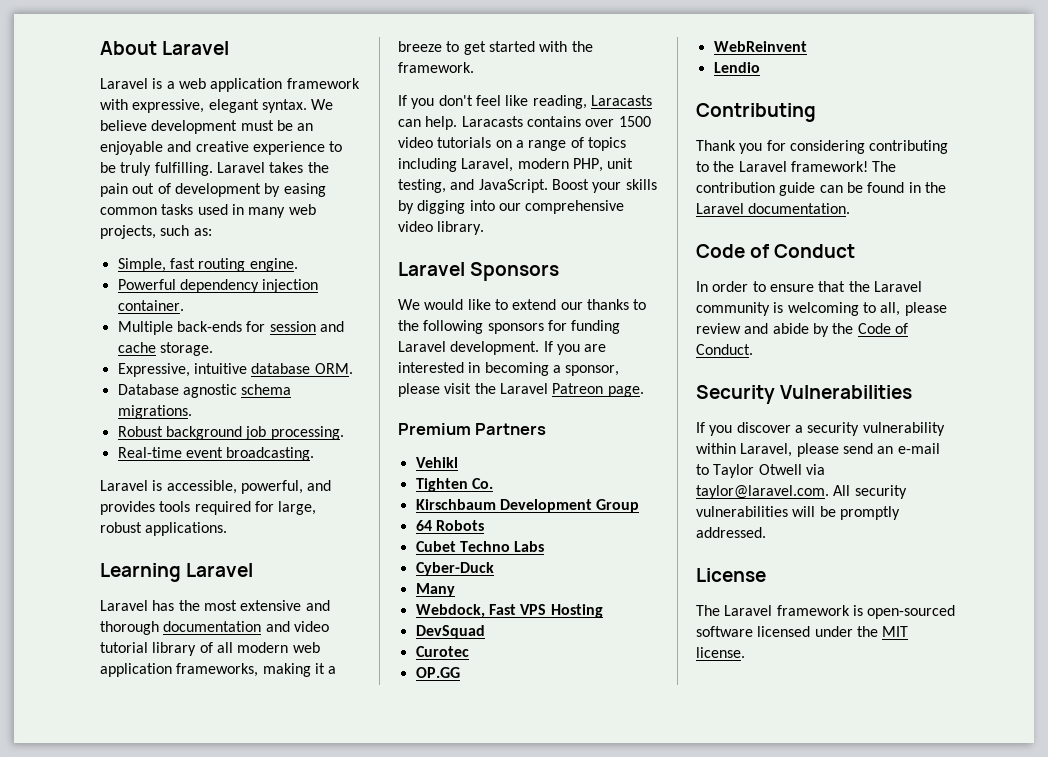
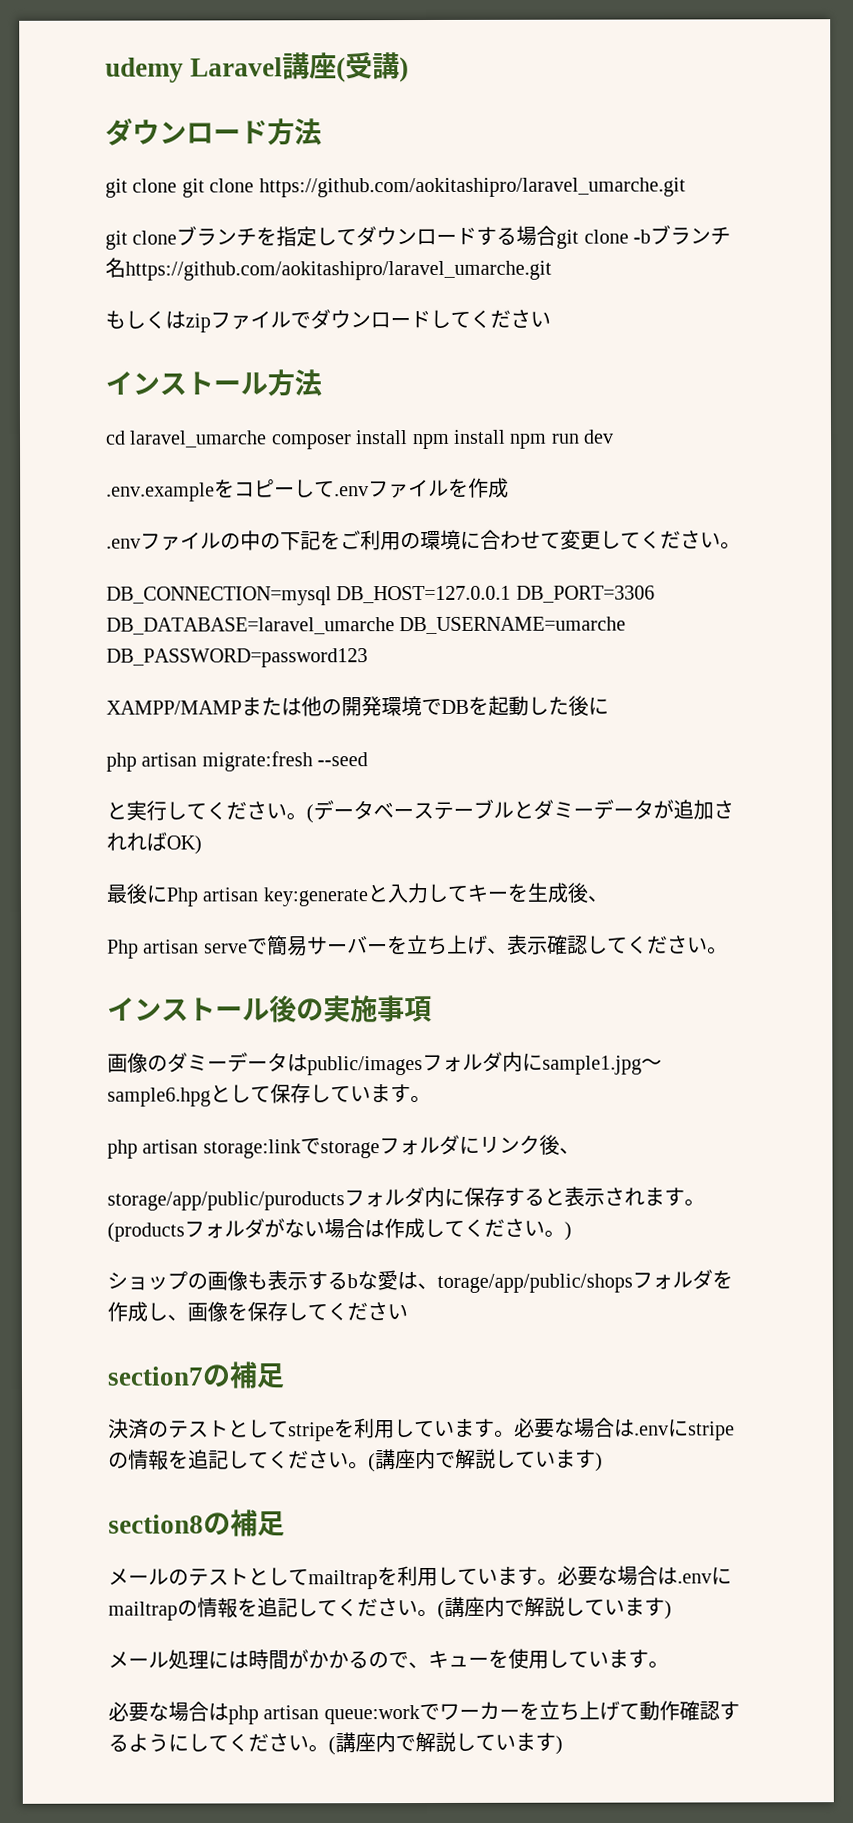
- About Laravel
- Laravel is a web application framework with expressive, elegant syntax. We believe development must be an enjoyable and creative experience to be truly fulfilling. Laravel takes the pain out of development by easing common tasks used in many web projects, such as:
- Simple, fast routing engine.
- Powerful dependency injection container.
- Multiple back-ends for session and cache storage.
- Expressive, intuitive database ORM.
- Database agnostic schema migrations.
- Robust background job processing.
- Real-time event broadcasting.
- Laravel is accessible, powerful, and provides tools required for large, robust applications.
- Learning Laravel
- Laravel has the most extensive and thorough documentation and video tutorial library of all modern web application frameworks, making it a breeze to get started with the framework.
- If you don't feel like reading, Laracasts can help. Laracasts contains over 1500 video tutorials on a range of topics including Laravel, modern PHP, unit testing, and JavaScript. Boost your skills by digging into our comprehensive video library.
- Laravel Sponsors
- We would like to extend our thanks to the following sponsors for funding Laravel development. If you are interested in becoming a sponsor, please visit the Laravel Patreon page.
- Premium Partners
- Vehikl
- Tighten Co.
- Kirschbaum Development Group
- 64 Robots
- Cubet Techno Labs
- Cyber-Duck
- Many
- Webdock, Fast VPS Hosting
- DevSquad
- Curotec
- OP.GG
- WebReinvent
- Lendio
- Contributing
- Thank you for considering contributing to the Laravel framework! The contribution guide can be found in the Laravel documentation.
- Code of Conduct
- In order to ensure that the Laravel community is welcoming to all, please review and abide by the Code of Conduct.
- Security Vulnerabilities
- If you discover a security vulnerability within Laravel, please send an e-mail to Taylor Otwell via taylor@laravel.com. All security vulnerabilities will be promptly addressed.
- License
- The Laravel framework is open-sourced software licensed under the MIT license.
+ udemy Laravel講座(受講)
+ ダウンロード方法
+ git clone git clone https://github.com/aokitashipro/laravel_umarche.git
+ git cloneブランチを指定してダウンロードする場合git clone -bブランチ名https://github.com/aokitashipro/laravel_umarche.git
+ もしくはzipファイルでダウンロードしてください
+ インストール方法
+ cd laravel_umarche composer install npm install npm run dev
+ .env.exampleをコピーして.envファイルを作成
+ .envファイルの中の下記をご利用の環境に合わせて変更してください。
+ DB_CONNECTION=mysql DB_HOST=127.0.0.1 DB_PORT=3306 DB_DATABASE=laravel_umarche DB_USERNAME=umarche DB_PASSWORD=password123
+ XAMPP/MAMPまたは他の開発環境でDBを起動した後に
+ php artisan migrate:fresh --seed
+ と実行してください。(データベーステーブルとダミーデータが追加されればOK)
+ 最後にPhp artisan key:generateと入力してキーを生成後、
+ Php artisan serveで簡易サーバーを立ち上げ、表示確認してください。
+ インストール後の実施事項
+ 画像のダミーデータはpublic/imagesフォルダ内にsample1.jpg〜sample6.hpgとして保存しています。
+ php artisan storage:linkでstorageフォルダにリンク後、
+ storage/app/public/puroductsフォルダ内に保存すると表示されます。(productsフォルダがない場合は作成してください。)
+ ショップの画像も表示するbな愛は、torage/app/public/shopsフォルダを作成し、画像を保存してください
+ section7の補足
+ 決済のテストとしてstripeを利用しています。必要な場合は.envにstripeの情報を追記してください。(講座内で解説しています)
+ section8の補足
+ メールのテストとしてmailtrapを利用しています。必要な場合は.envにmailtrapの情報を追記してください。(講座内で解説しています)
+ メール処理には時間がかかるので、キューを使用しています。
+ 必要な場合はphp artisan queue:workでワーカーを立ち上げて動作確認するようにしてください。(講座内で解説しています)

